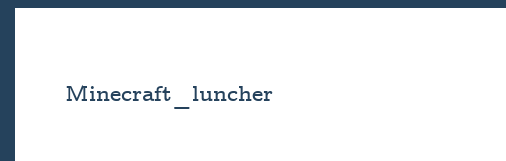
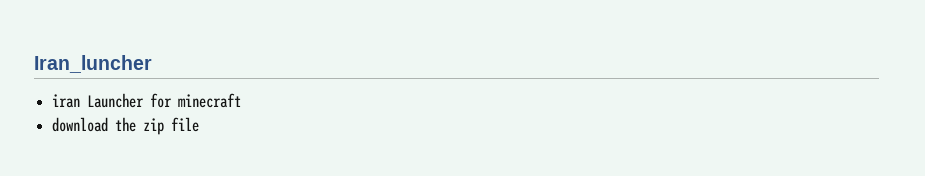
- Minecraft_luncher
+ Iran_luncher
+ iran Launcher for minecraft
+ download the zip file

